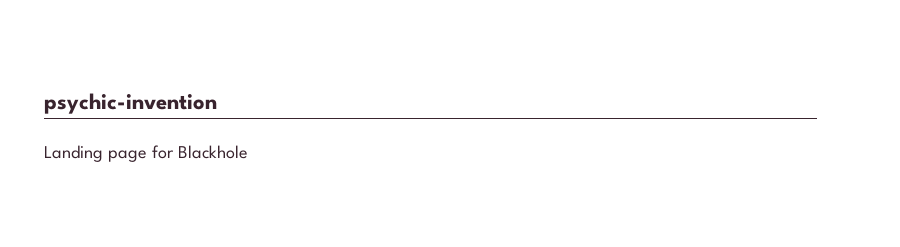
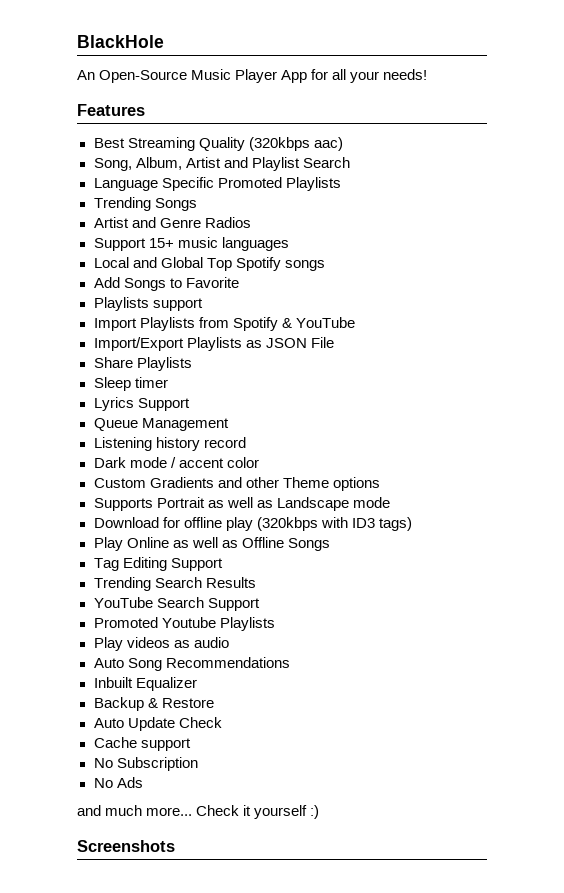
- psychic-invention
- Landing page for Blackhole
+ BlackHole
+ An Open-Source Music Player App for all your needs!
+ Features
+ Best Streaming Quality (320kbps aac)
+ Song, Album, Artist and Playlist Search
+ Language Specific Promoted Playlists
+ Trending Songs
+ Artist and Genre Radios
+ Support 15+ music languages
+ Local and Global Top Spotify songs
+ Add Songs to Favorite
+ Playlists support
+ Import Playlists from Spotify & YouTube
+ Import/Export Playlists as JSON File
+ Share Playlists
+ Sleep timer
+ Lyrics Support
+ Queue Management
+ Listening history record
+ Dark mode / accent color
+ Custom Gradients and other Theme options
+ Supports Portrait as well as Landscape mode
+ Download for offline play (320kbps with ID3 tags)
+ Play Online as well as Offline Songs
+ Tag Editing Support
+ Trending Search Results
+ YouTube Search Support
+ Promoted Youtube Playlists
+ Play videos as audio
+ Auto Song Recommendations
+ Inbuilt Equalizer
+ Backup & Restore
+ Auto Update Check
+ Cache support
+ No Subscription
+ No Ads
+ and much more... Check it yourself :)
+ Screenshots

